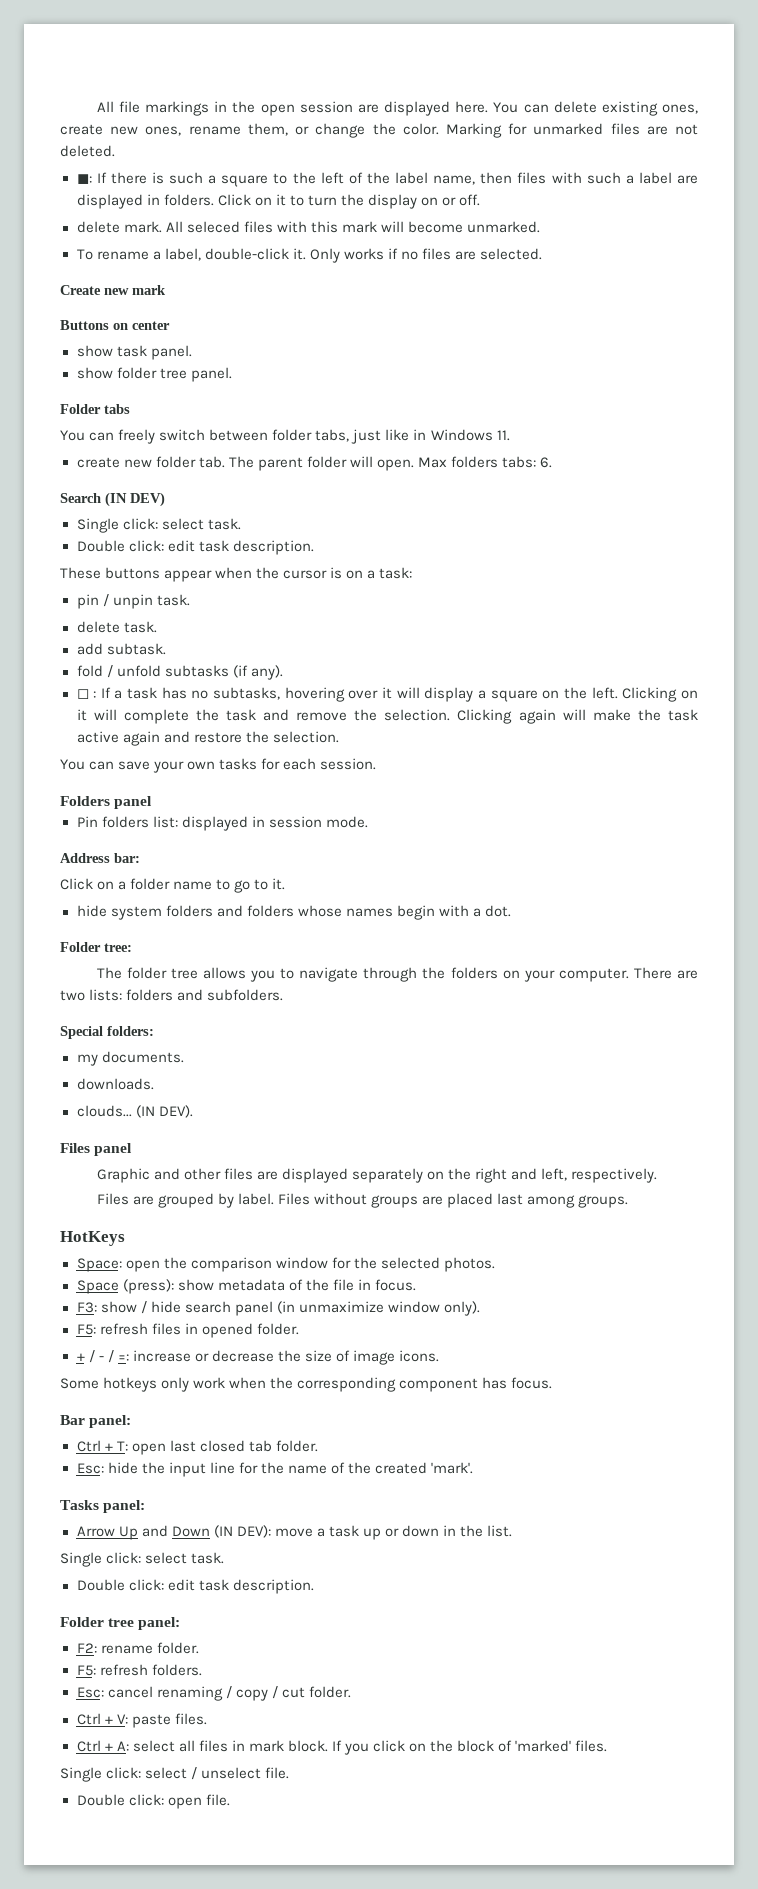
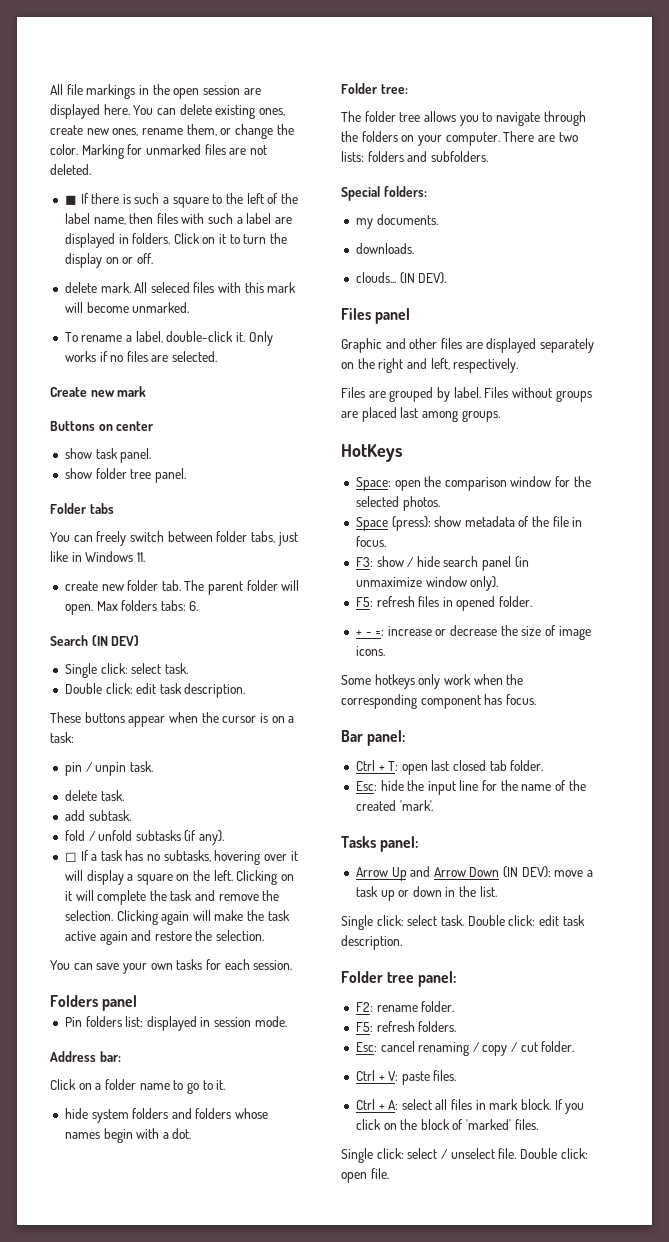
- ◼: If there is such a square to the left of the label name, then files with such a label are displayed in folders.
+ ◼ If there is such a square to the left of the label name, then files with such a label are displayed in folders.
- ◻ : If a task has no subtasks, hovering over it will display a square on the left.
+ ◻ If a task has no subtasks, hovering over it will display a square on the left.
- + / - / =: increase or decrease the size of image icons.
+ + - =: increase or decrease the size of image icons.
- Arrow Up and Down (IN DEV): move a task up or down in the list.
- Single click: select task.
- Double click: edit task description.
+ Arrow Up and Arrow Down (IN DEV): move a task up or down in the list.
+ Single click: select task. Double click: edit task description.
- Single click: select / unselect file.
- Double click: open file.
+ Single click: select / unselect file. Double click: open file.

